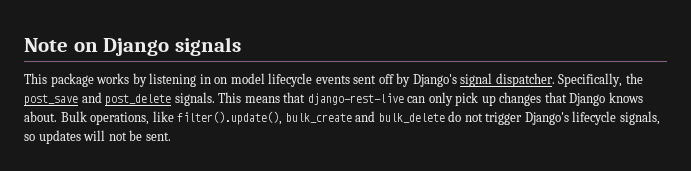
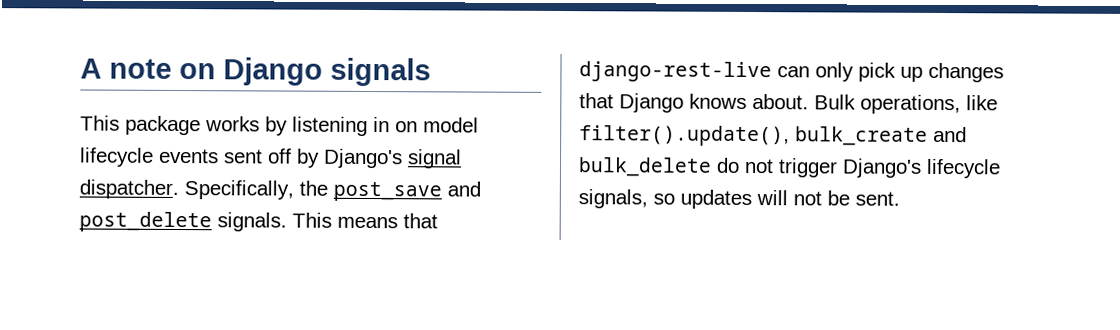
- Note on Django signals
+ A note on Django signals

